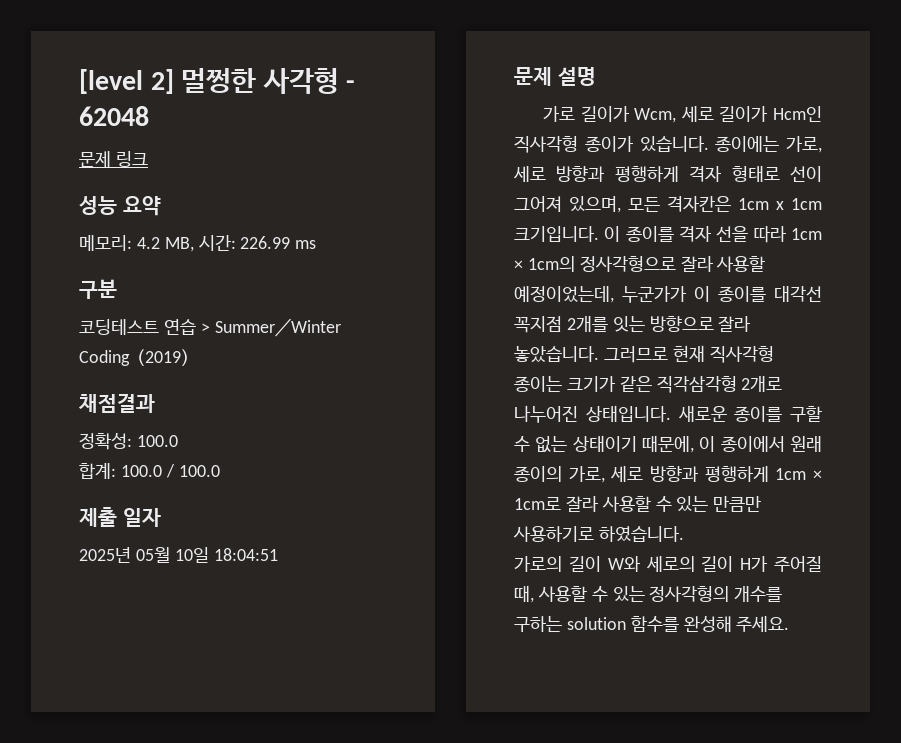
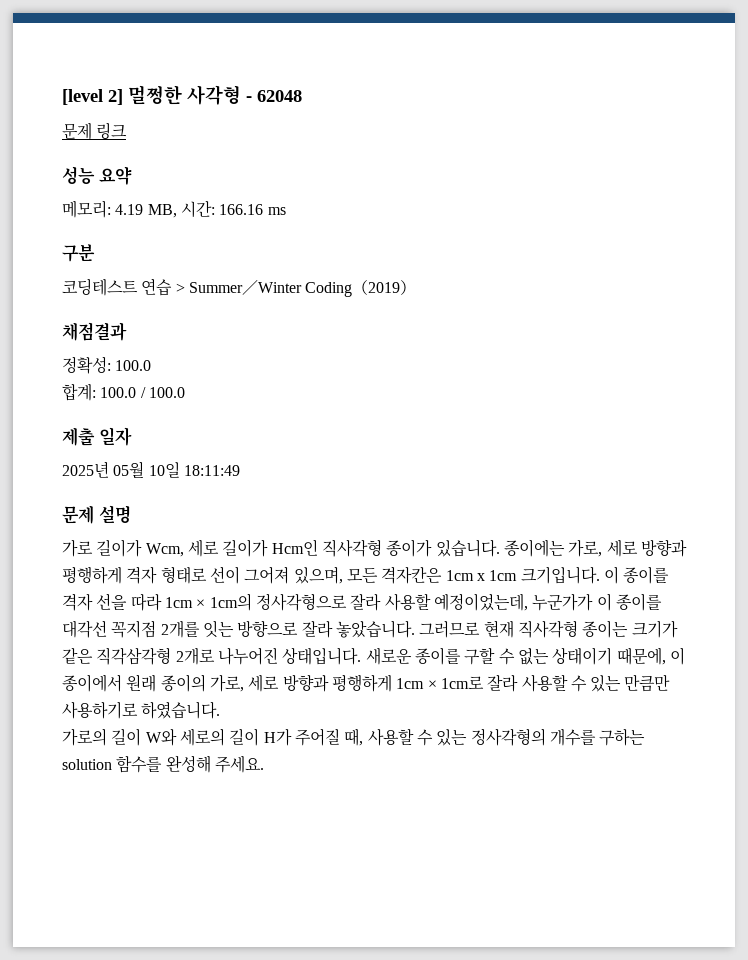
- 메모리: 4.2 MB, 시간: 226.99 ms
+ 메모리: 4.19 MB, 시간: 166.16 ms
- 2025년 05월 10일 18:04:51
+ 2025년 05월 10일 18:11:49

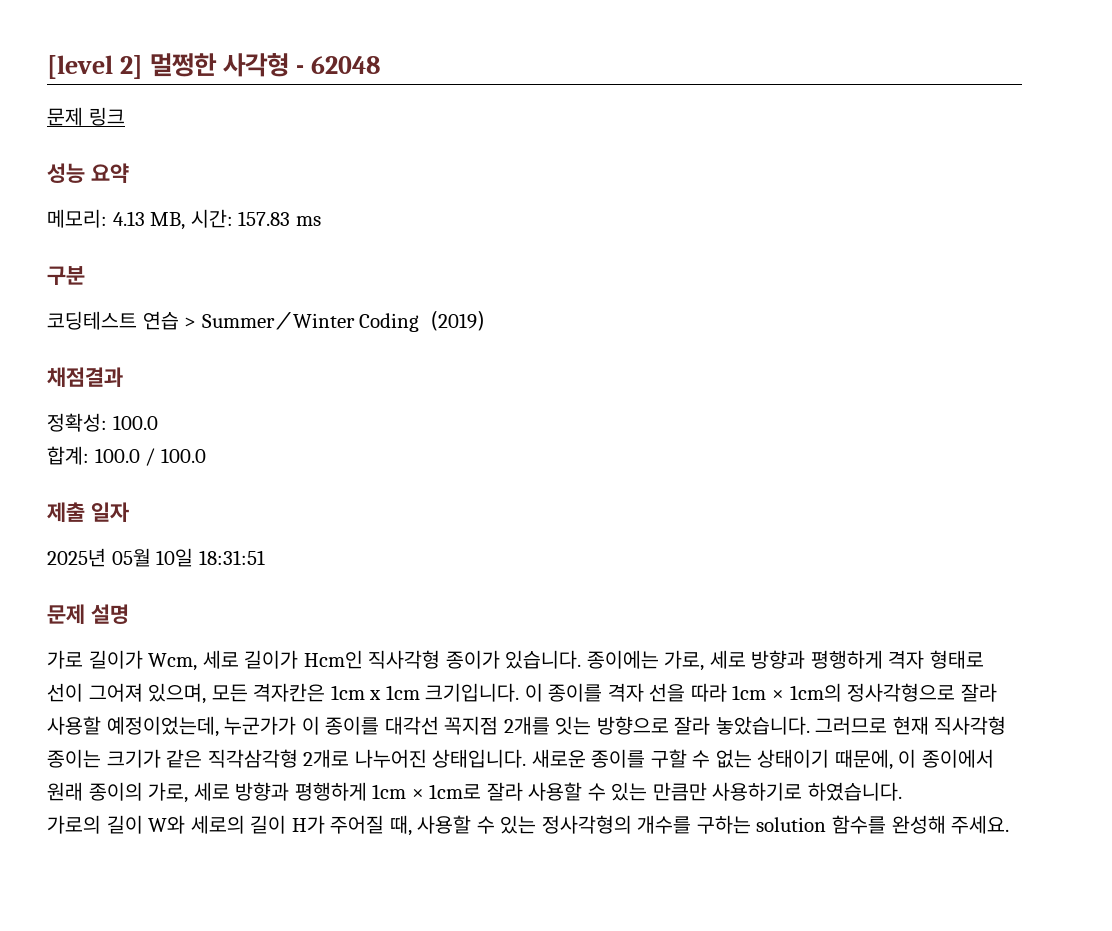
- 메모리: 4.19 MB, 시간: 166.16 ms
+ 메모리: 4.13 MB, 시간: 157.83 ms
- 2025년 05월 10일 18:11:49
+ 2025년 05월 10일 18:31:51

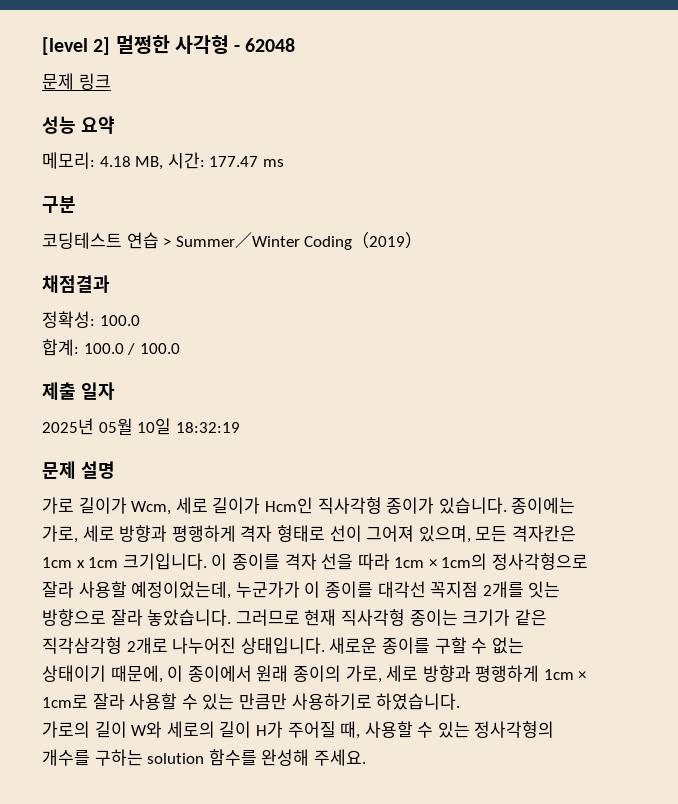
- 메모리: 4.13 MB, 시간: 157.83 ms
+ 메모리: 4.18 MB, 시간: 177.47 ms
- 2025년 05월 10일 18:31:51
+ 2025년 05월 10일 18:32:19

